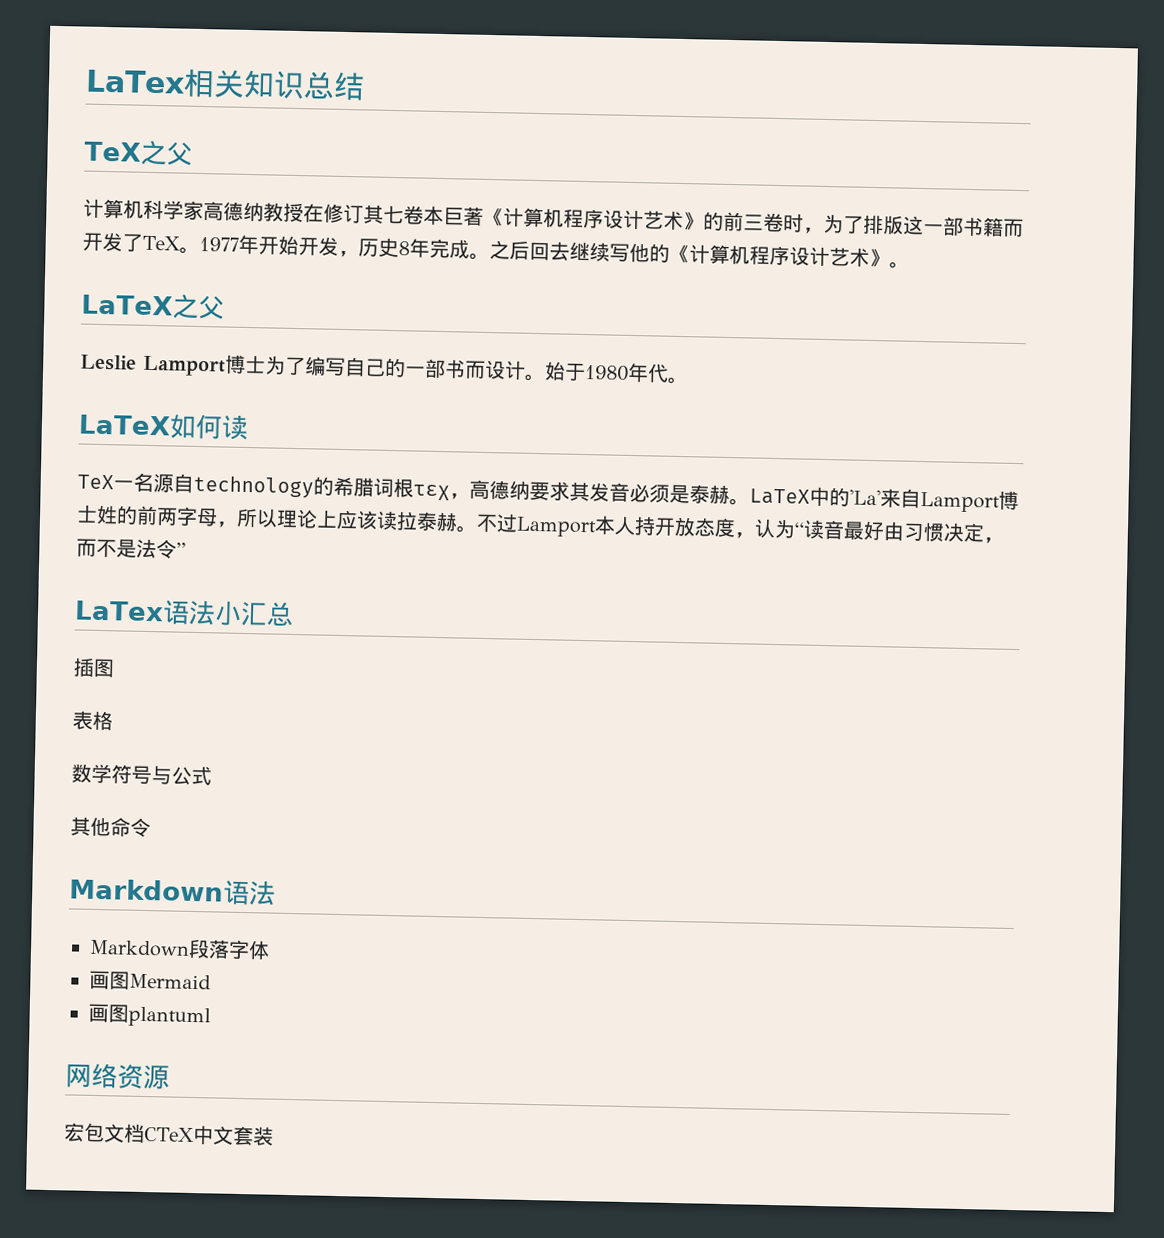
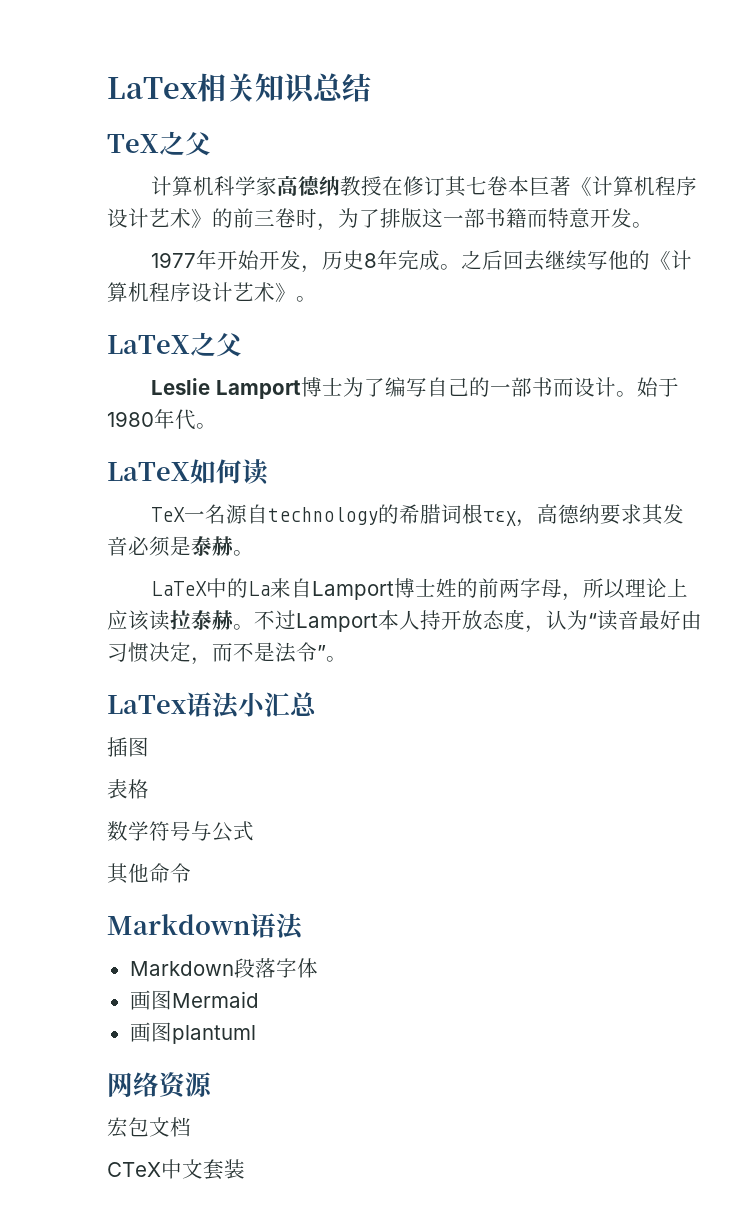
- 计算机科学家高德纳教授在修订其七卷本巨著《计算机程序设计艺术》的前三卷时，为了排版这一部书籍而开发了TeX。1977年开始开发，历史8年完成。
+ 计算机科学家高德纳教授在修订其七卷本巨著《计算机程序设计艺术》的前三卷时，为了排版这一部书籍而特意开发。
+ 1977年开始开发，历史8年完成。
- TeX一名源自technology的希腊词根τεχ，高德纳要求其发音必须是泰赫。LaTeX中的'La'来自Lamport博士姓的前两字母，所以理论上应该读拉泰赫。
+ TeX一名源自technology的希腊词根τεχ，高德纳要求其发音必须是泰赫。
+ LaTeX中的La来自Lamport博士姓的前两字母，所以理论上应该读拉泰赫。
- 不过Lamport本人持开放态度，认为“读音最好由习惯决定，而不是法令”
+ 不过Lamport本人持开放态度，认为“读音最好由习惯决定，而不是法令”。
- 宏包文档CTeX中文套装
+ 宏包文档
+ CTeX中文套装

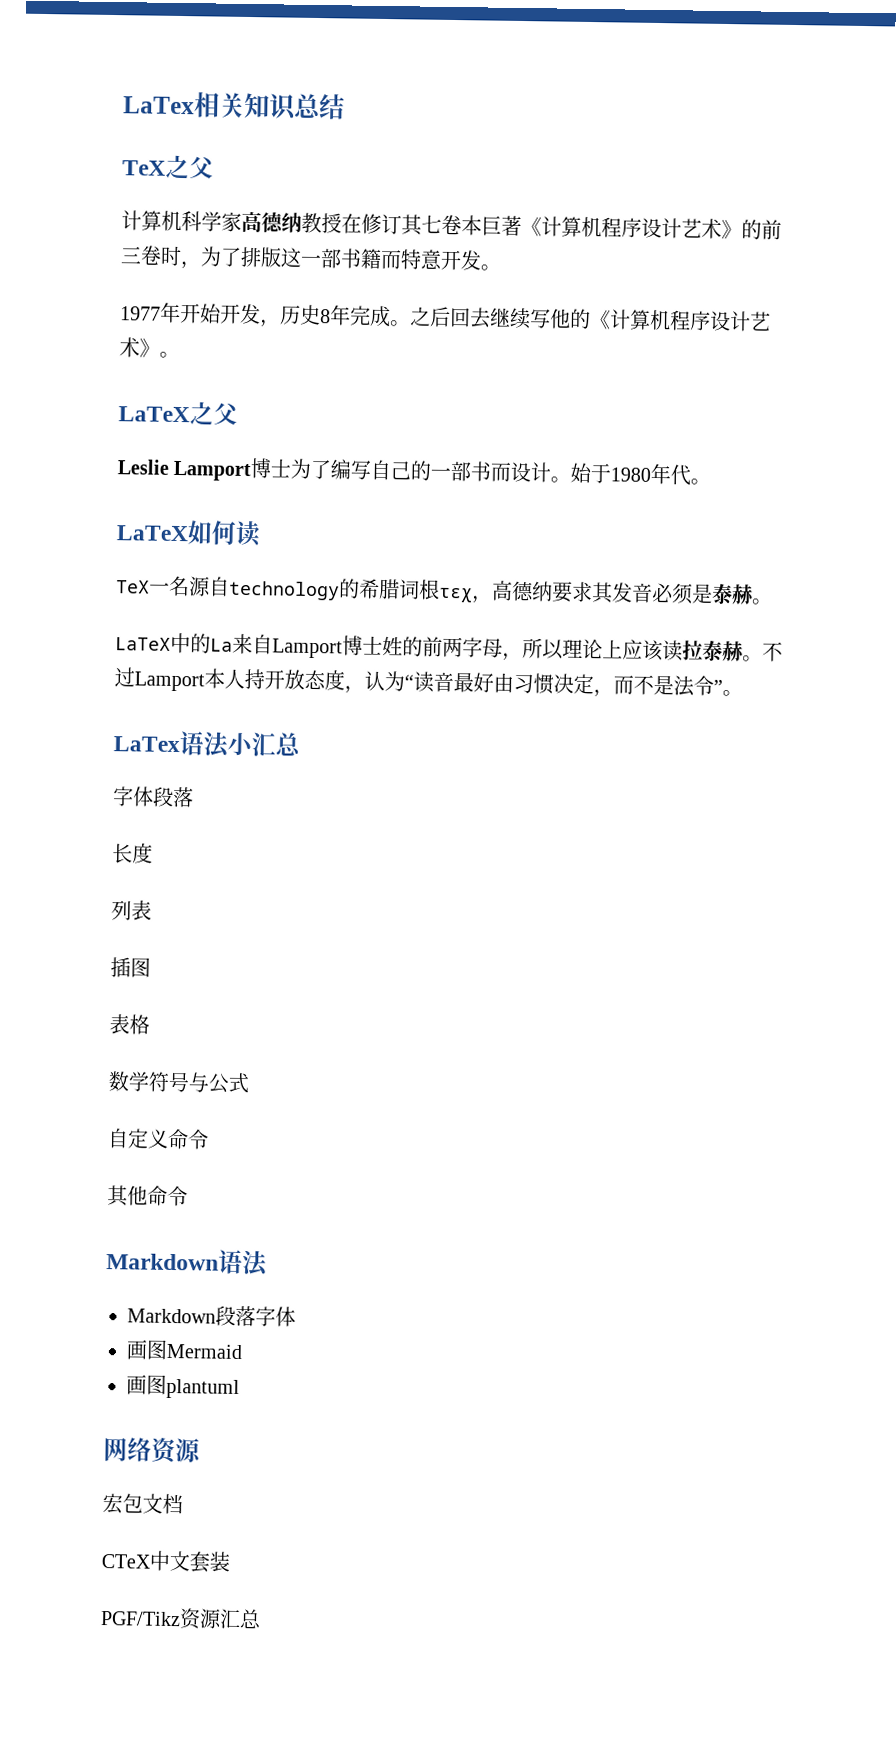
+ 字体段落
+ 长度
+ 列表
+ 自定义命令
+ PGF/Tikz资源汇总

